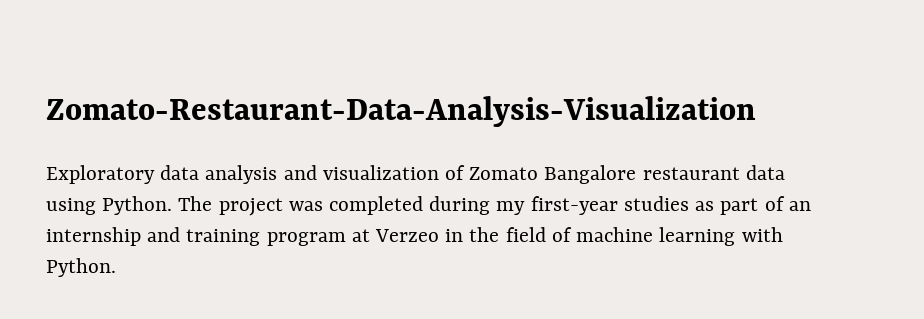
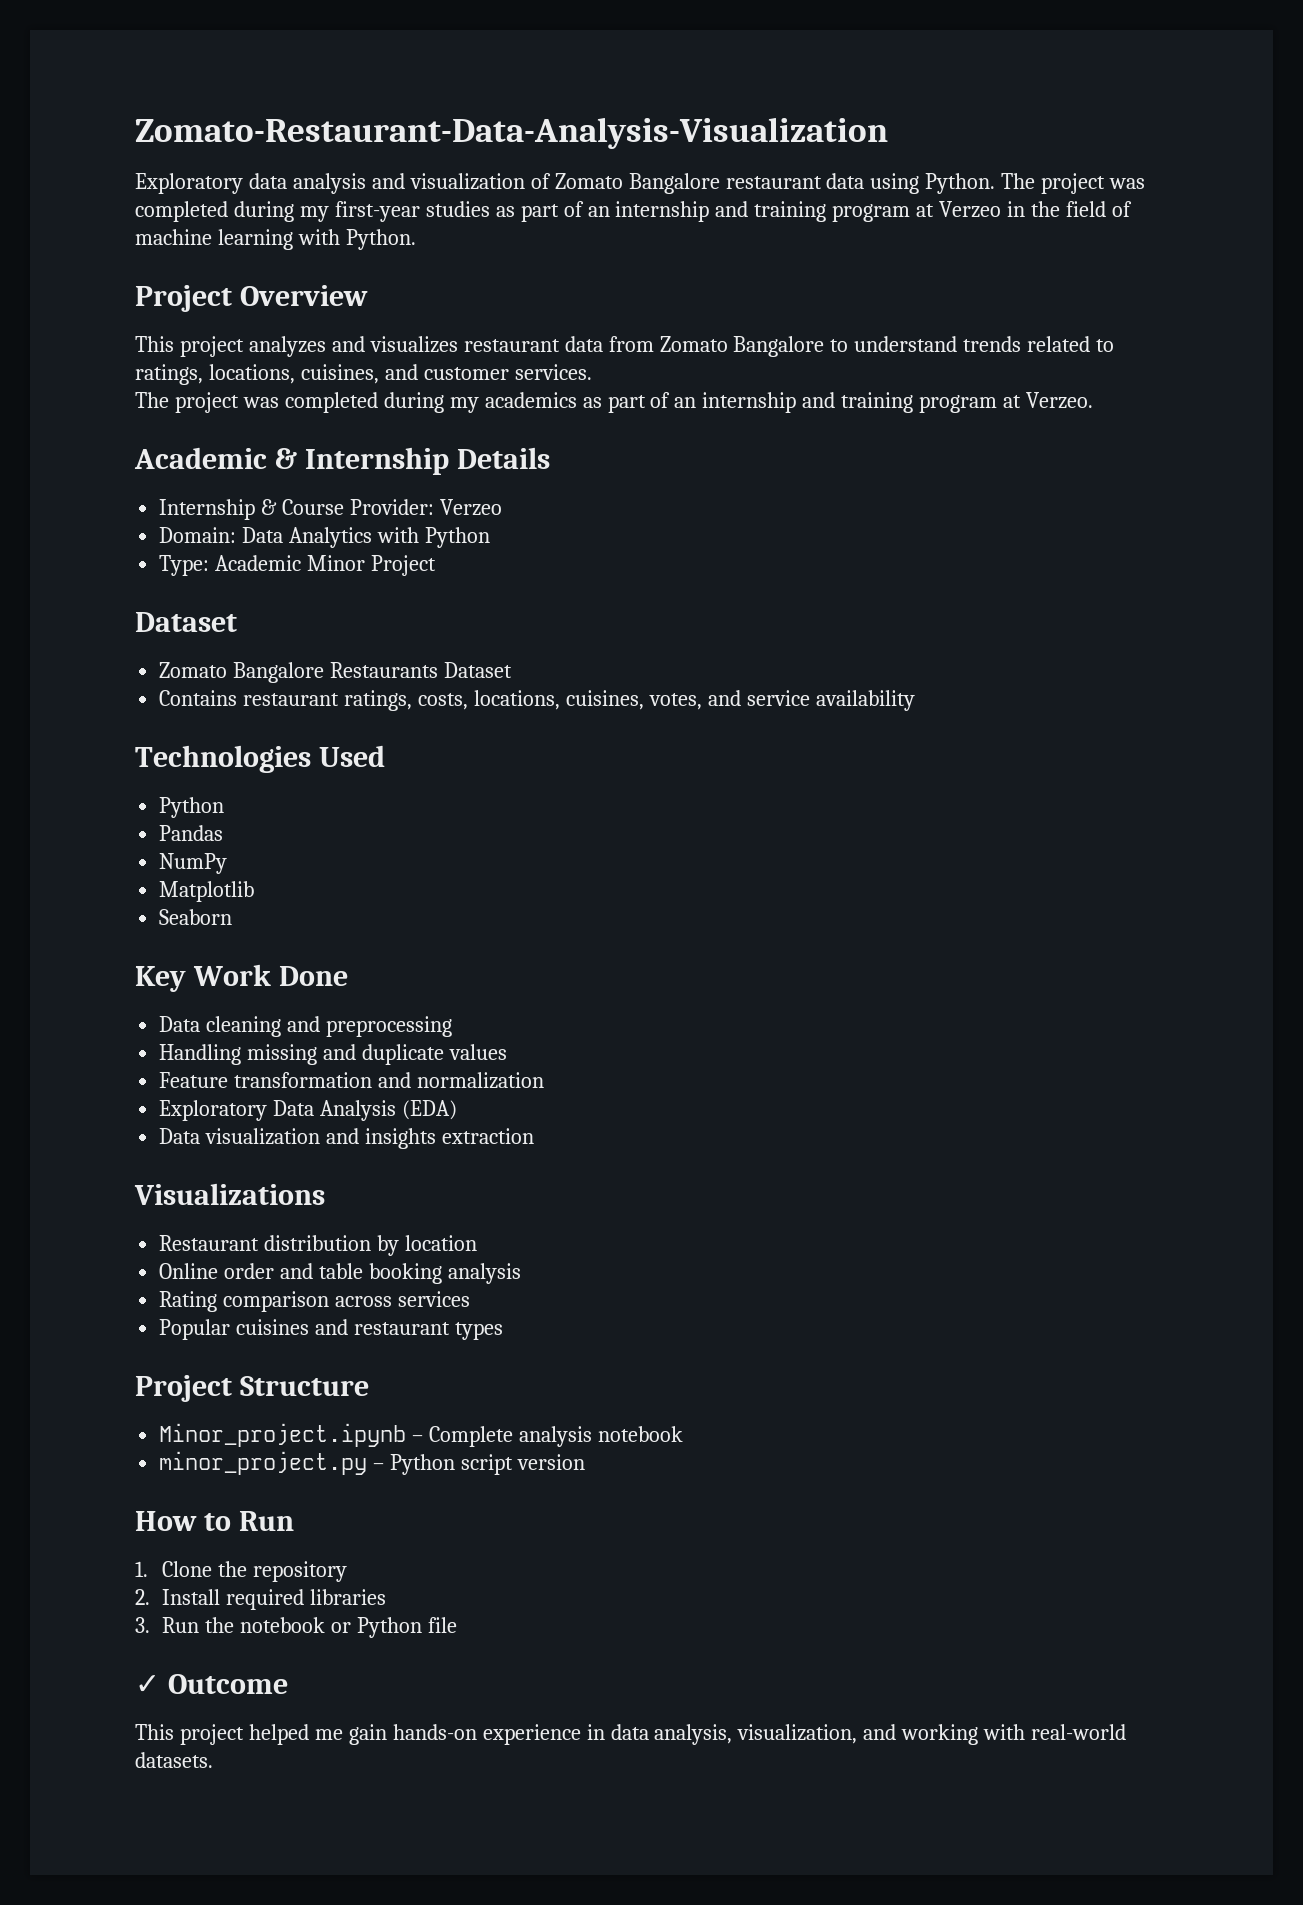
+ Project Overview
+ This project analyzes and visualizes restaurant data from Zomato Bangalore to understand trends related to ratings, locations, cuisines, and customer services.
+ The project was completed during my academics as part of an internship and training program at Verzeo.
+ Academic & Internship Details
+ Internship & Course Provider: Verzeo
+ Domain: Data Analytics with Python
+ Type: Academic Minor Project
+ Dataset
+ Zomato Bangalore Restaurants Dataset
+ Contains restaurant ratings, costs, locations, cuisines, votes, and service availability
+ Technologies Used
+ Python
+ Pandas
+ NumPy
+ Matplotlib
+ Seaborn
+ Key Work Done
+ Data cleaning and preprocessing
+ Handling missing and duplicate values
+ Feature transformation and normalization
+ Exploratory Data Analysis (EDA)
+ Data visualization and insights extraction
+ Visualizations
+ Restaurant distribution by location
+ Online order and table booking analysis
+ Rating comparison across services
+ Popular cuisines and restaurant types
+ Project Structure
+ Minor_project.ipynb – Complete analysis notebook
+ minor_project.py – Python script version
+ How to Run
+ 1. Clone the repository
+ 2. Install required libraries
+ 3. Run the notebook or Python file
+ ✓ Outcome
+ This project helped me gain hands-on experience in data analysis, visualization, and working with real-world datasets.

